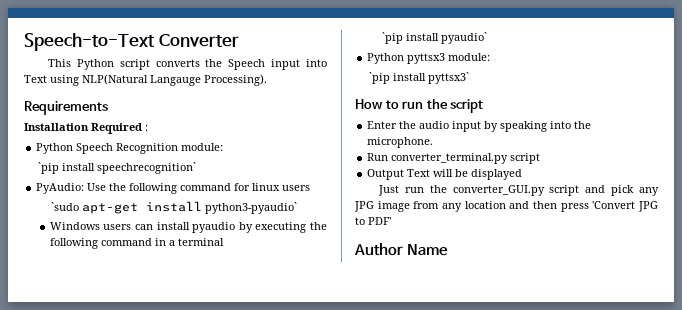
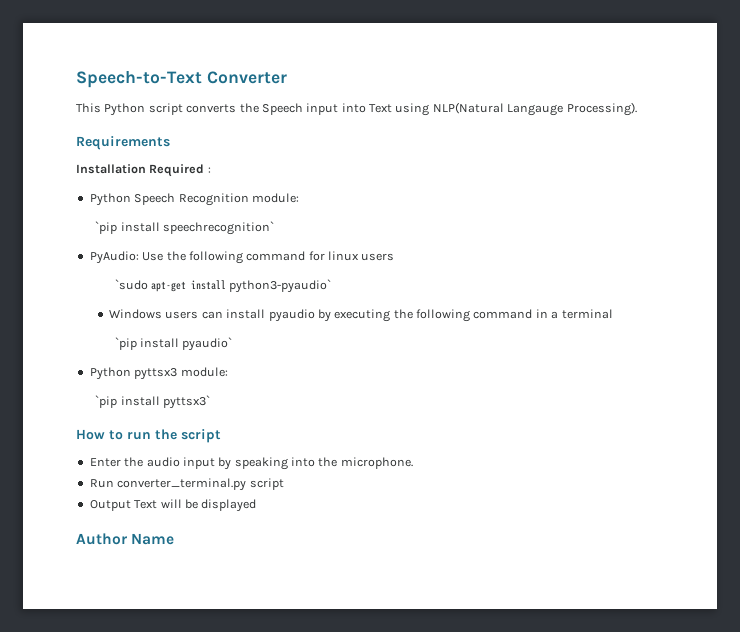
- Just run the converter_GUI.py script and pick any JPG image from any location and then press 'Convert JPG to PDF'

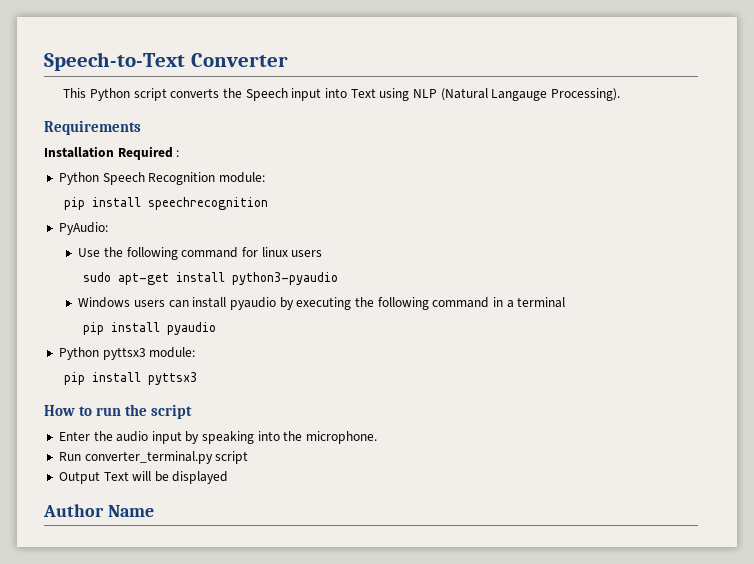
- This Python script converts the Speech input into Text using NLP(Natural Langauge Processing).
+ This Python script converts the Speech input into Text using NLP (Natural Langauge Processing).
- `pip install speechrecognition`
+ pip install speechrecognition
- PyAudio: Use the following command for linux users
+ PyAudio:
+ Use the following command for linux users
- `sudo apt-get install python3-pyaudio`
+ sudo apt-get install python3-pyaudio
- `pip install pyaudio`
+ pip install pyaudio
- `pip install pyttsx3`
+ pip install pyttsx3

